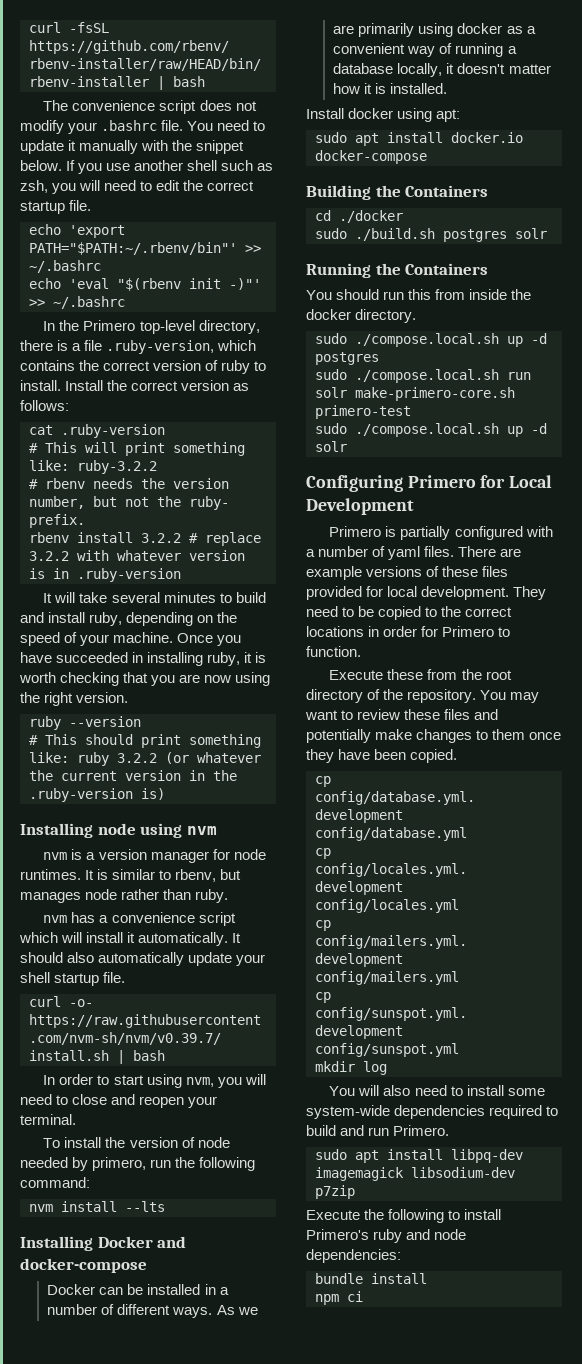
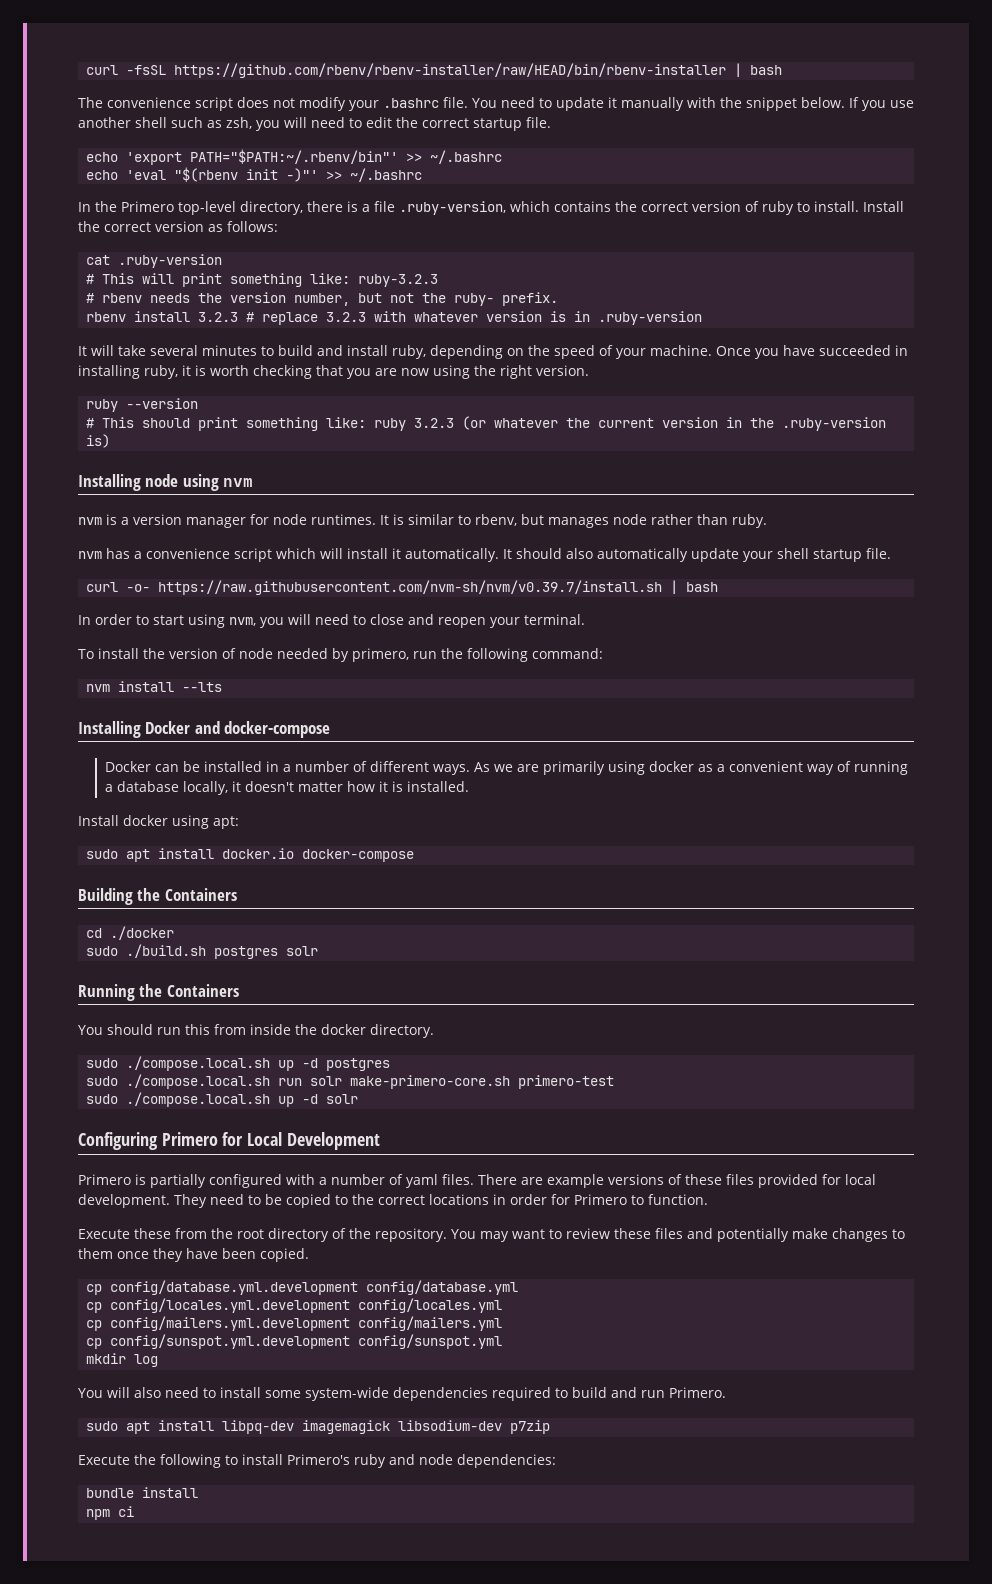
- # This will print something like: ruby-3.2.2
+ # This will print something like: ruby-3.2.3
- rbenv install 3.2.2 # replace 3.2.2 with whatever version is in .ruby-version
+ rbenv install 3.2.3 # replace 3.2.3 with whatever version is in .ruby-version
- # This should print something like: ruby 3.2.2 (or whatever the current version in the .ruby-version is)
+ # This should print something like: ruby 3.2.3 (or whatever the current version in the .ruby-version is)

